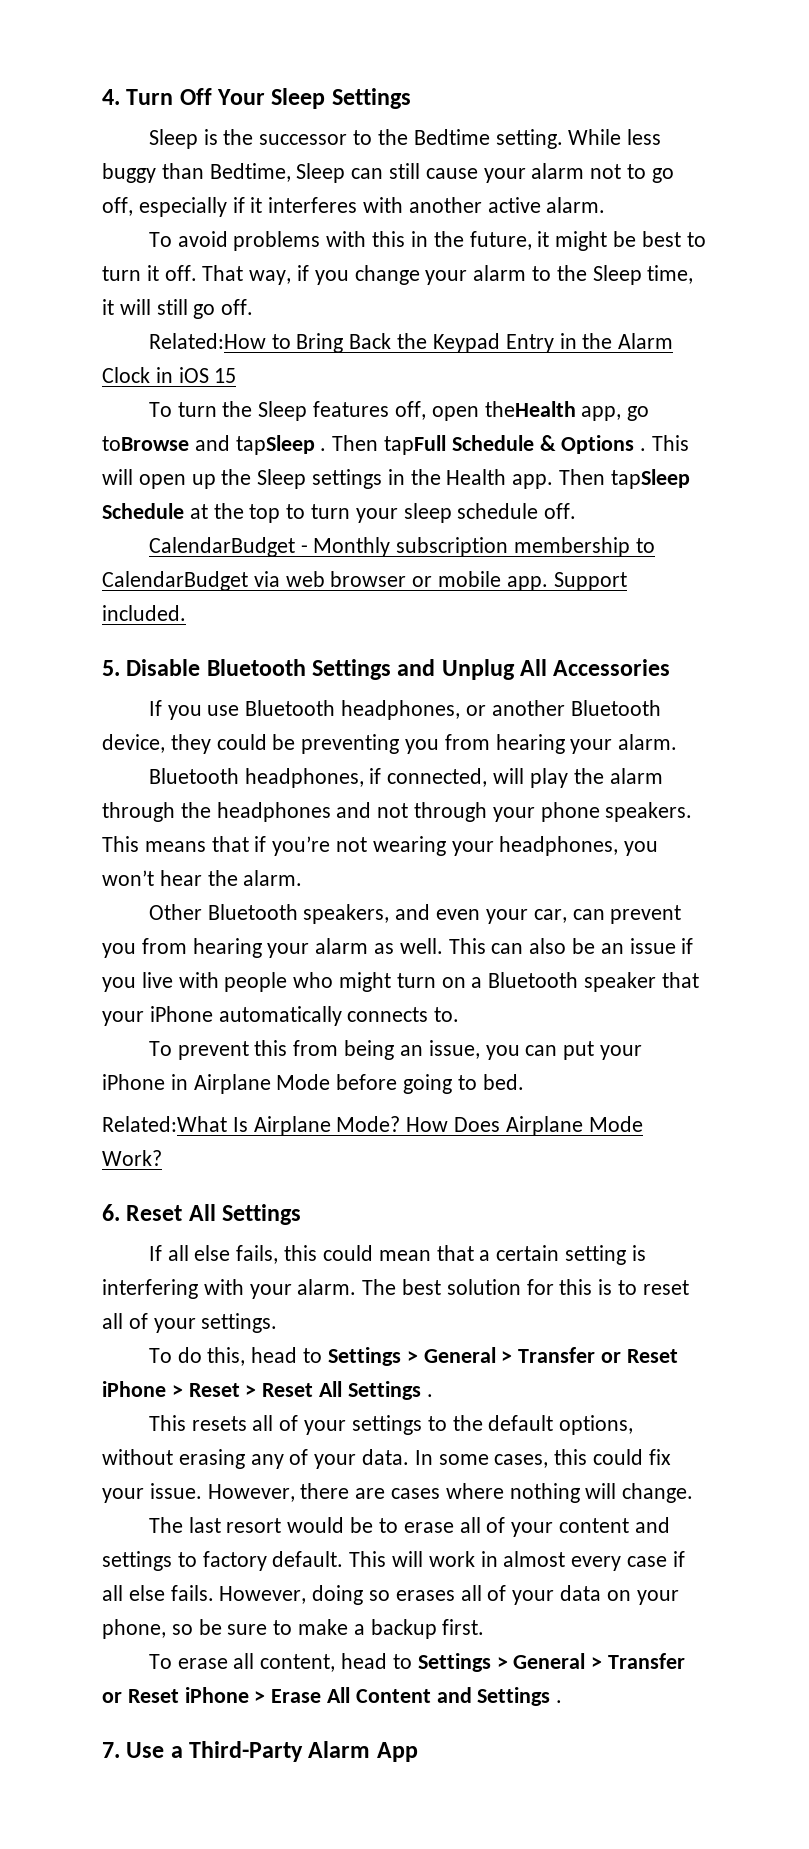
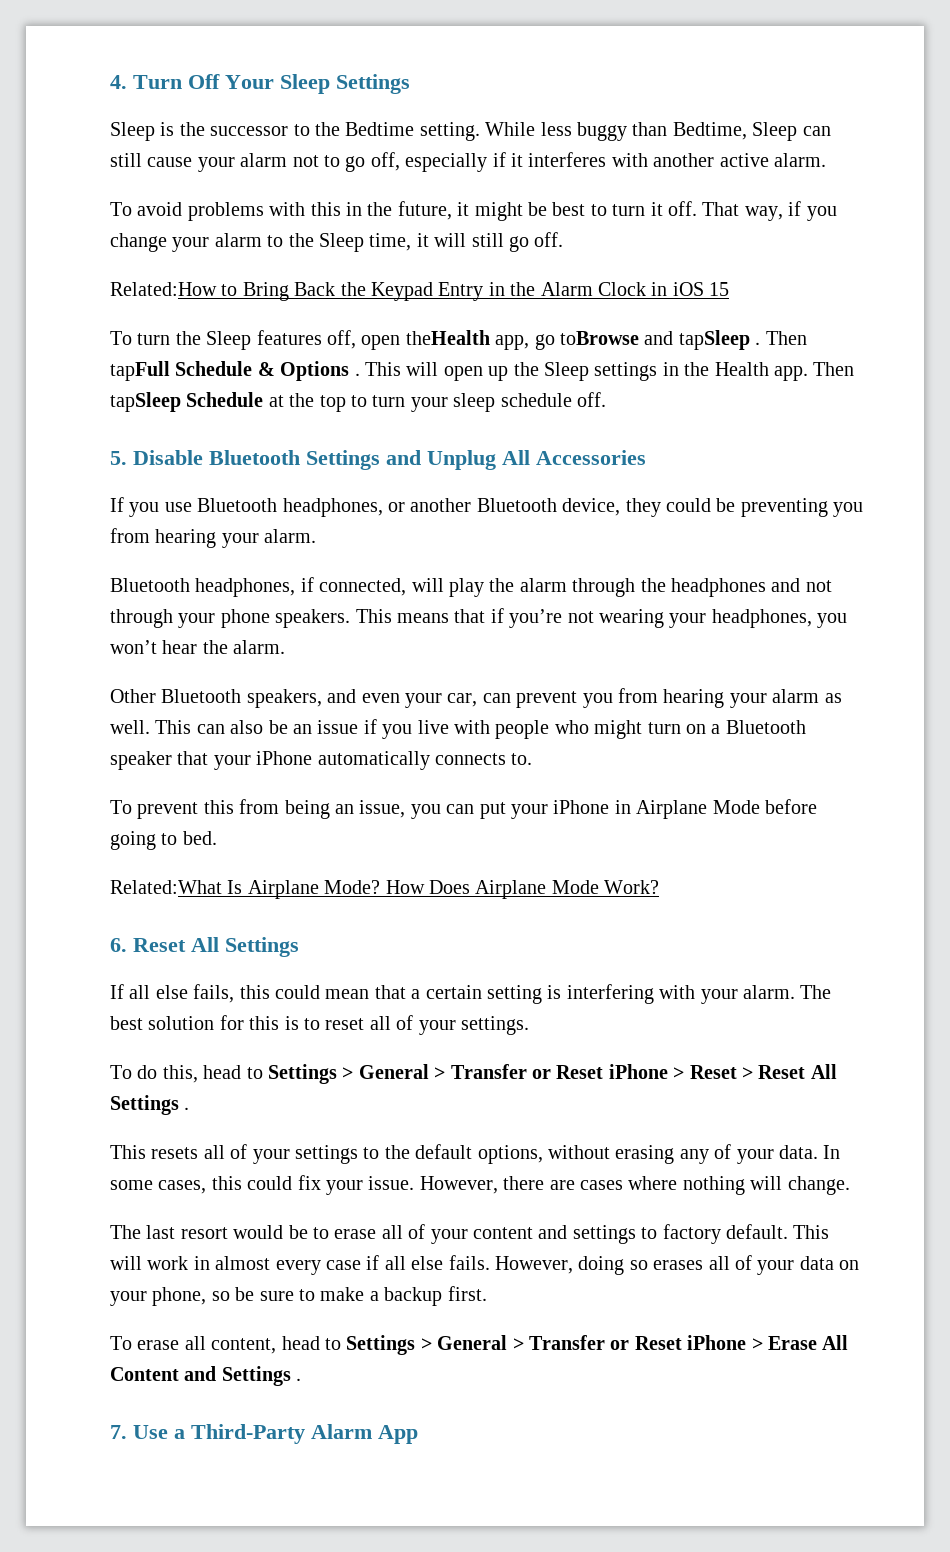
- CalendarBudget - Monthly subscription membership to CalendarBudget via web browser or mobile app. Support included.

